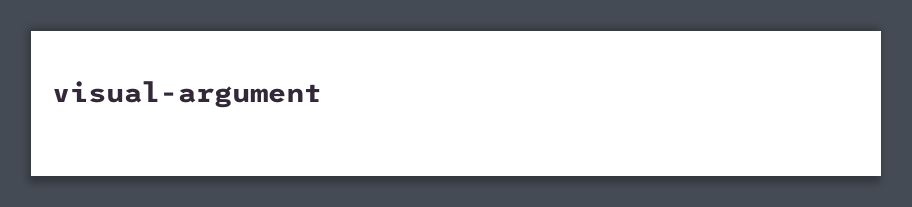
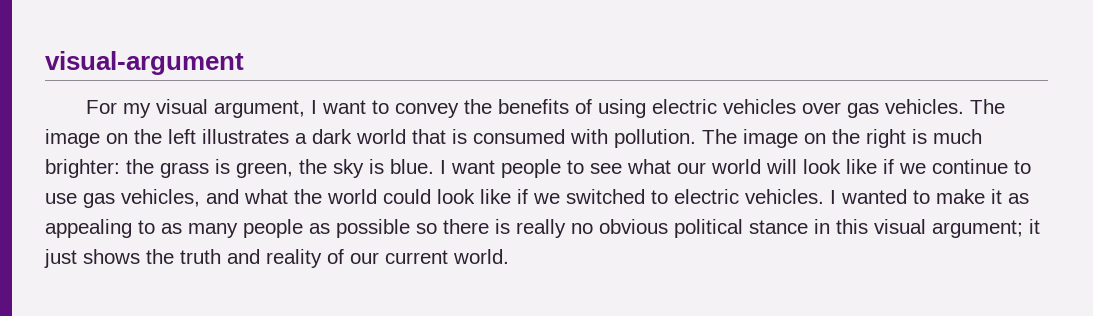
+ For my visual argument, I want to convey the benefits of using electric vehicles over gas vehicles. The image on the left illustrates a dark world that is consumed with pollution. The image on the right is much brighter: the grass is green, the sky is blue. I want people to see what our world will look like if we continue to use gas vehicles, and what the world could look like if we switched to electric vehicles. I wanted to make it as appealing to as many people as possible so there is really no obvious political stance in this visual argument; it just shows the truth and reality of our current world.

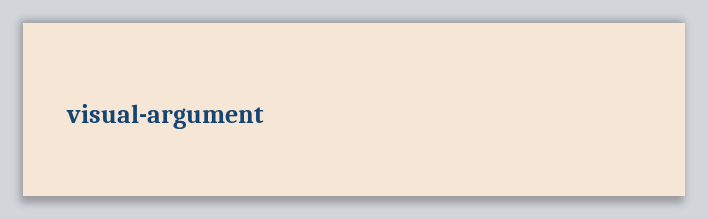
- For my visual argument, I want to convey the benefits of using electric vehicles over gas vehicles. The image on the left illustrates a dark world that is consumed with pollution. The image on the right is much brighter: the grass is green, the sky is blue. I want people to see what our world will look like if we continue to use gas vehicles, and what the world could look like if we switched to electric vehicles. I wanted to make it as appealing to as many people as possible so there is really no obvious political stance in this visual argument; it just shows the truth and reality of our current world.

